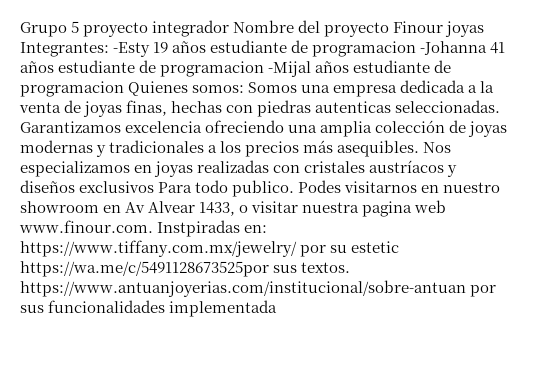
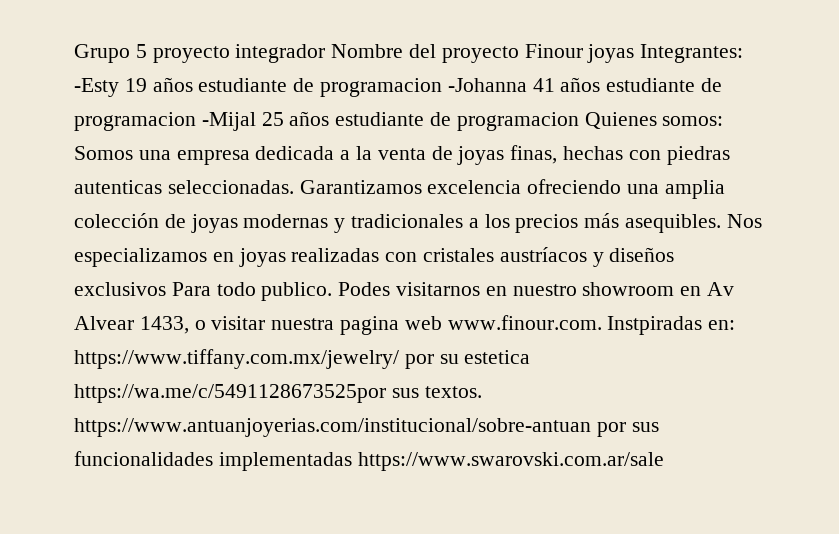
- Grupo 5 proyecto integrador Nombre del proyecto Finour joyas Integrantes: -Esty 19 años estudiante de programacion -Johanna 41 años estudiante de programacion -Mijal años estudiante de programacion Quienes somos: Somos una empresa dedicada a la venta de joyas finas, hechas con piedras autenticas seleccionadas.
+ Grupo 5 proyecto integrador Nombre del proyecto Finour joyas Integrantes: -Esty 19 años estudiante de programacion -Johanna 41 años estudiante de programacion -Mijal 25 años estudiante de programacion Quienes somos: Somos una empresa dedicada a la venta de joyas finas, hechas con piedras autenticas seleccionadas.
- Podes visitarnos en nuestro showroom en Av Alvear 1433, o visitar nuestra pagina web www.finour.com. Instpiradas en: https://www.tiffany.com.mx/jewelry/ por su estetic https://wa.me/c/5491128673525por sus textos. https://www.antuanjoyerias.com/institucional/sobre-antuan por sus funcionalidades implementada
+ Podes visitarnos en nuestro showroom en Av Alvear 1433, o visitar nuestra pagina web www.finour.com. Instpiradas en: https://www.tiffany.com.mx/jewelry/ por su estetica https://wa.me/c/5491128673525por sus textos. https://www.antuanjoyerias.com/institucional/sobre-antuan por sus funcionalidades implementadas https://www.swarovski.com.ar/sale

